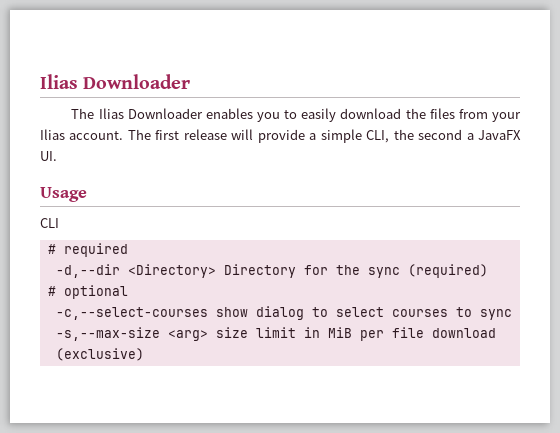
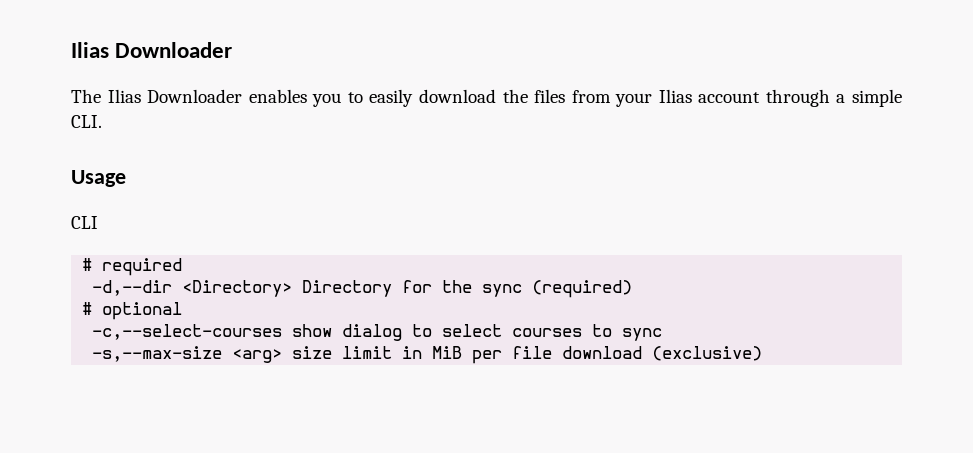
- The Ilias Downloader enables you to easily download the files from your Ilias account. The first release will provide a simple CLI, the second a JavaFX UI.
+ The Ilias Downloader enables you to easily download the files from your Ilias account through a simple CLI.

